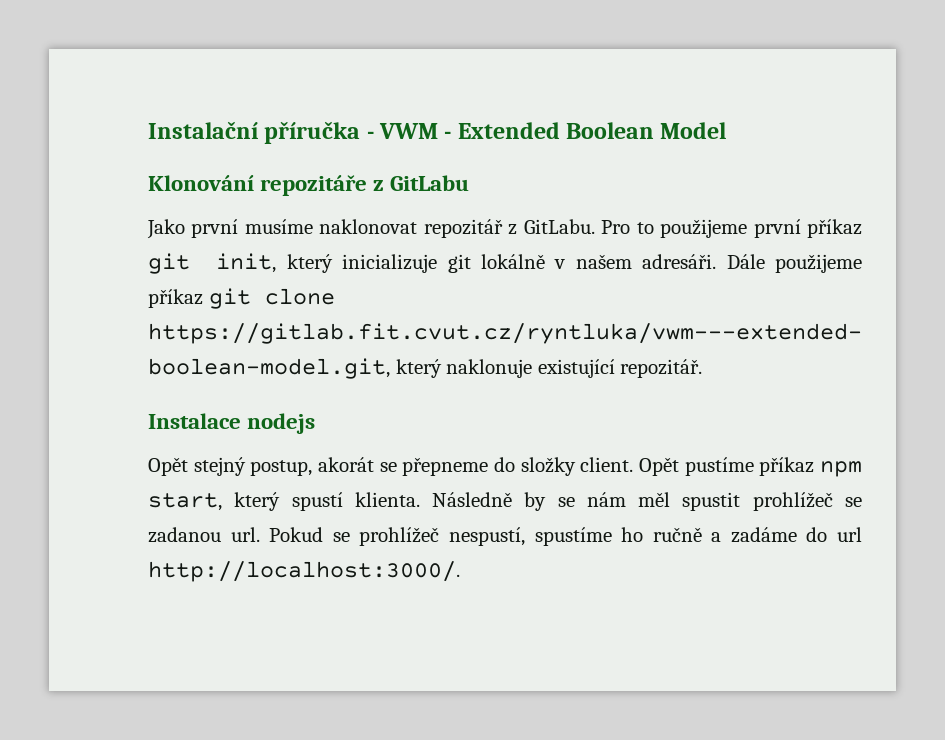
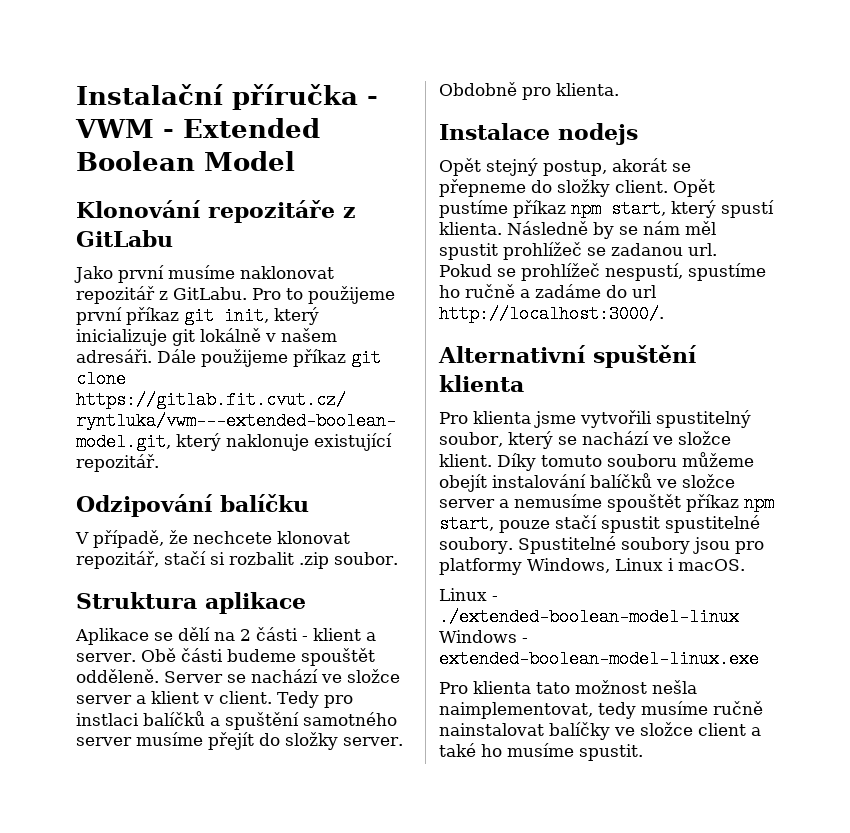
+ Odzipování balíčku
+ V případě, že nechcete klonovat repozitář, stačí si rozbalit .zip soubor.
+ Struktura aplikace
+ Aplikace se dělí na 2 části - klient a server. Obě části budeme spouštět odděleně. Server se nachází ve složce server a klient v client. Tedy pro instlaci balíčků a spuštění samotného server musíme přejít do složky server. Obdobně pro klienta.
+ Alternativní spuštění klienta
+ Pro klienta jsme vytvořili spustitelný soubor, který se nachází ve složce klient. Díky tomuto souboru můžeme obejít instalování balíčků ve složce server a nemusíme spouštět příkaz npm start, pouze stačí spustit spustitelné soubory. Spustitelné soubory jsou pro platformy Windows, Linux i macOS.
+ Linux - ./extended-boolean-model-linux Windows - extended-boolean-model-linux.exe
+ Pro klienta tato možnost nešla naimplementovat, tedy musíme ručně nainstalovat balíčky ve složce client a také ho musíme spustit.

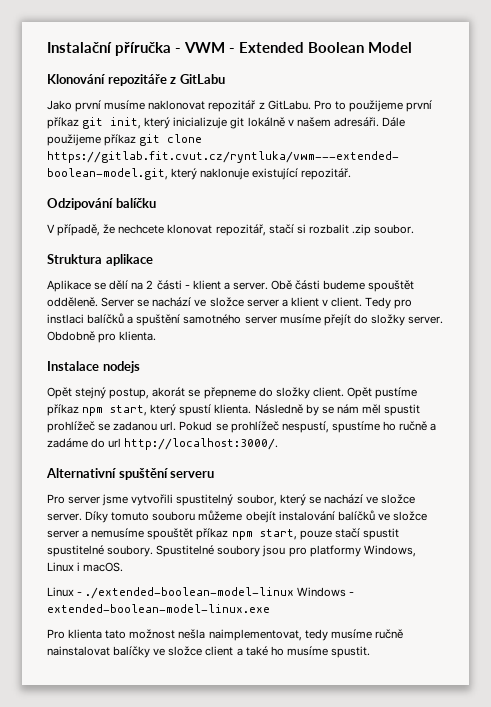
- Alternativní spuštění klienta
- Pro klienta jsme vytvořili spustitelný soubor, který se nachází ve složce klient.
+ Alternativní spuštění serveru
+ Pro server jsme vytvořili spustitelný soubor, který se nachází ve složce server.

